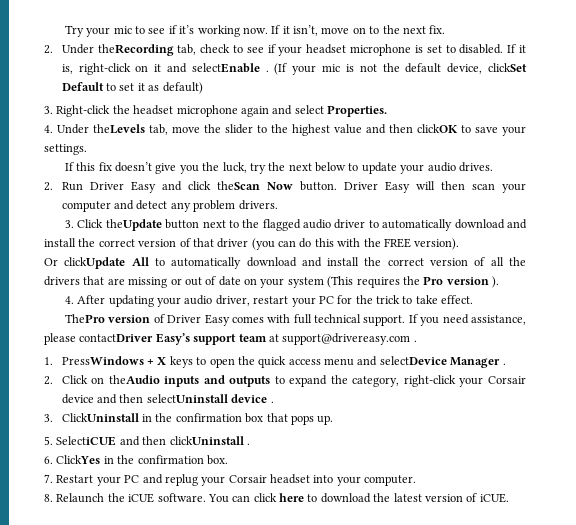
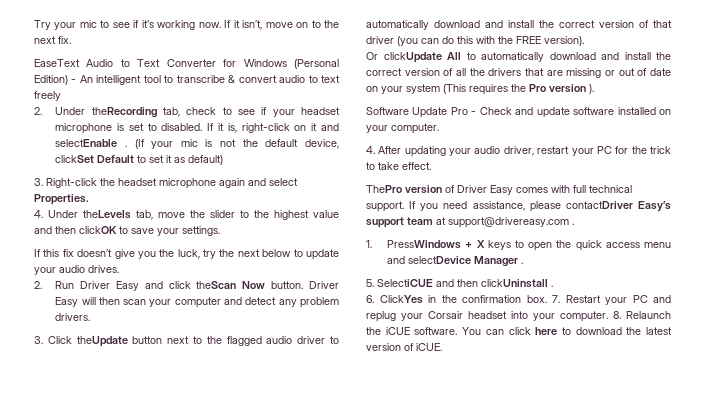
+ EaseText Audio to Text Converter for Windows (Personal Edition) - An intelligent tool to transcribe & convert audio to text freely
+ Software Update Pro - Check and update software installed on your computer.
- 2. Click on theAudio inputs and outputs to expand the category, right-click your Corsair device and then selectUninstall device .
- 3. ClickUninstall in the confirmation box that pops up.
- 6. ClickYes in the confirmation box.
- 7. Restart your PC and replug your Corsair headset into your computer.
- 8. Relaunch the iCUE software.
+ 6. ClickYes in the confirmation box. 7. Restart your PC and replug your Corsair headset into your computer. 8. Relaunch the iCUE software.

